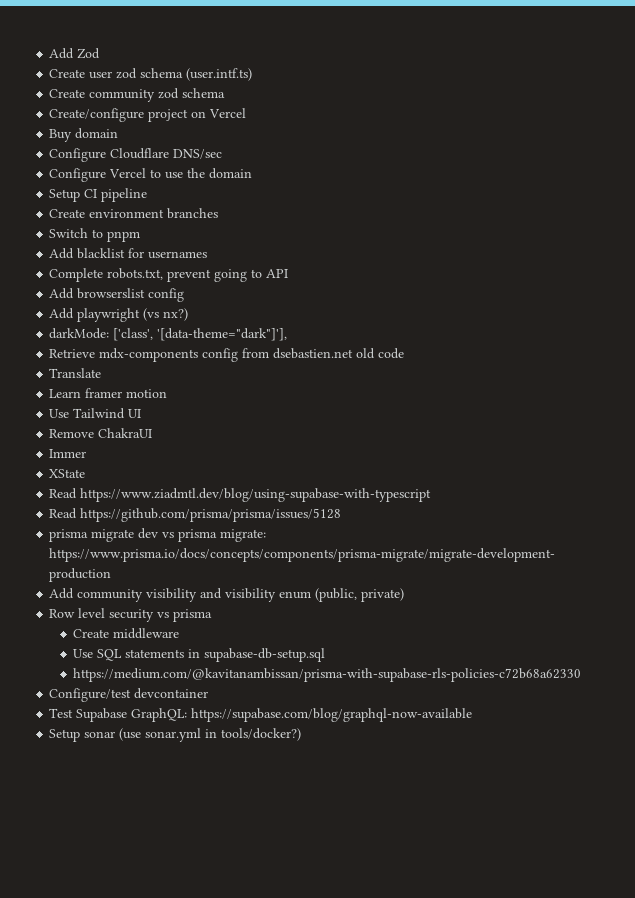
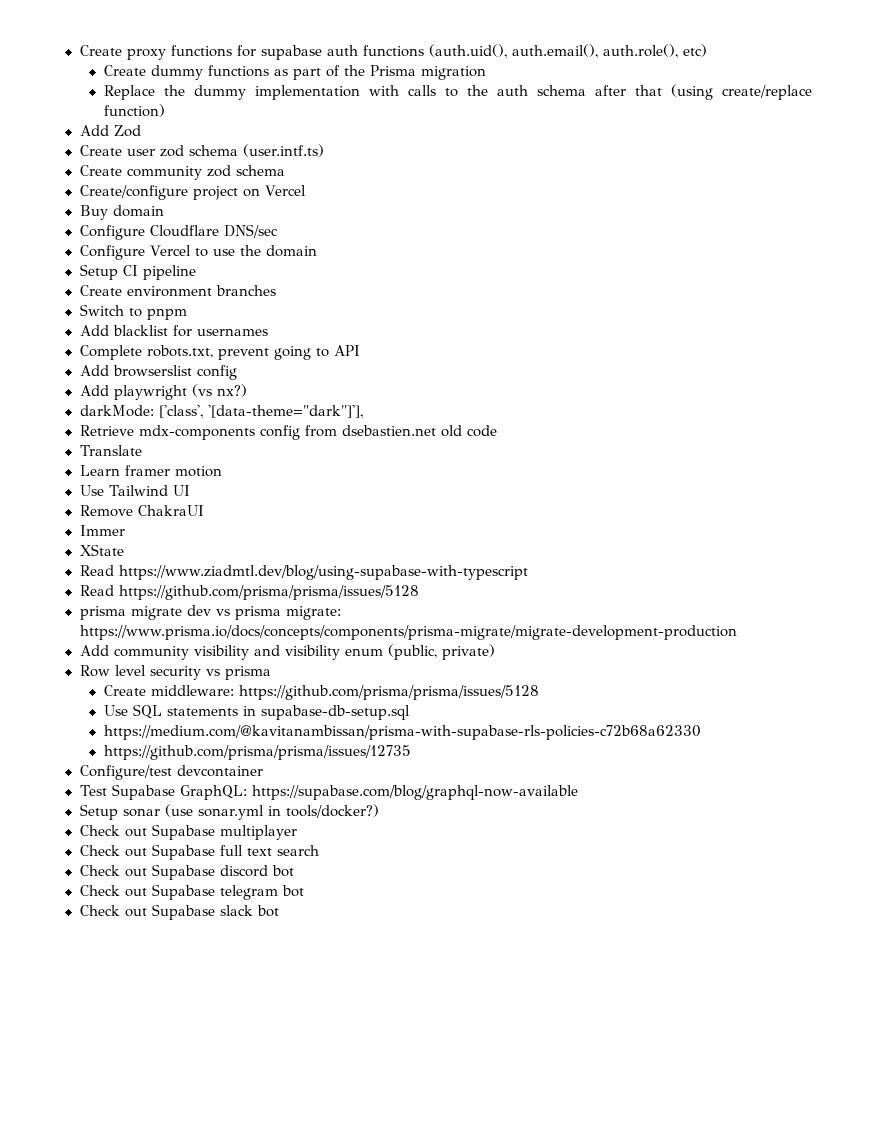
+ Create proxy functions for supabase auth functions (auth.uid(), auth.email(), auth.role(), etc)
+ Create dummy functions as part of the Prisma migration
+ Replace the dummy implementation with calls to the auth schema after that (using create/replace function)
- Create middleware
+ Create middleware: https://github.com/prisma/prisma/issues/5128
+ https://github.com/prisma/prisma/issues/12735
+ Check out Supabase multiplayer
+ Check out Supabase full text search
+ Check out Supabase discord bot
+ Check out Supabase telegram bot
+ Check out Supabase slack bot

